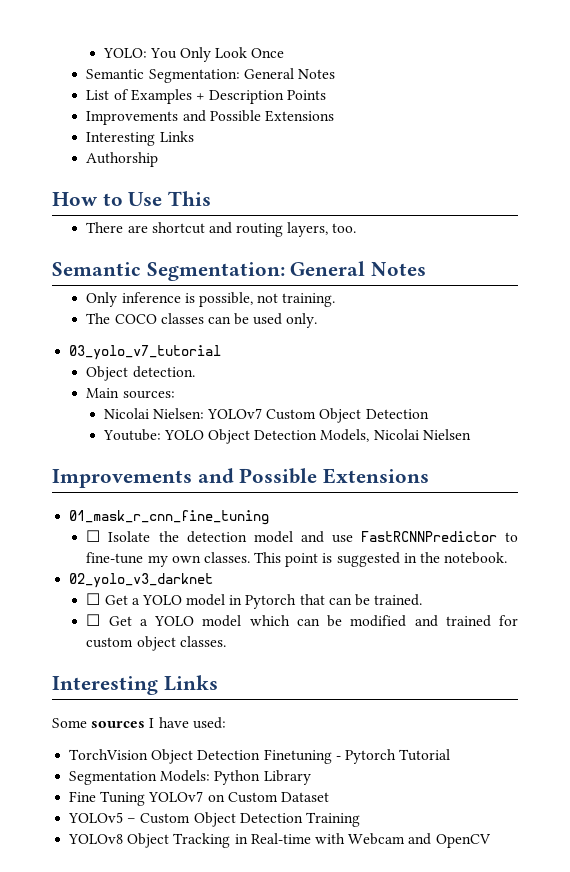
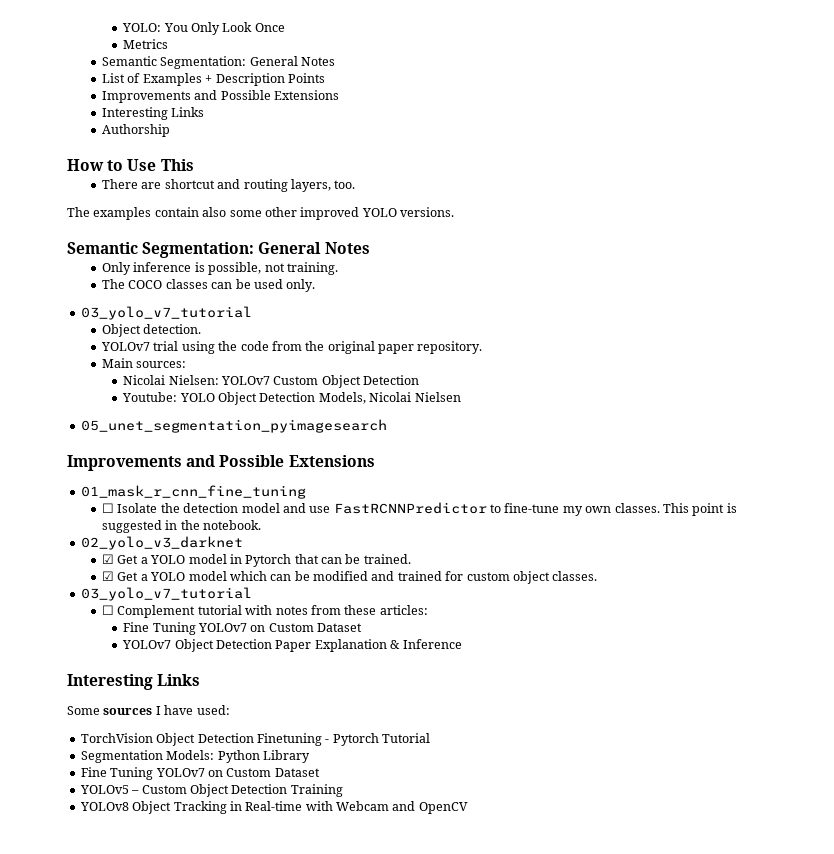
+ Metrics
+ The examples contain also some other improved YOLO versions.
+ YOLOv7 trial using the code from the original paper repository.
+ 05_unet_segmentation_pyimagesearch
- ☐ Get a YOLO model in Pytorch that can be trained.
+ ☑ Get a YOLO model in Pytorch that can be trained.
- ☐ Get a YOLO model which can be modified and trained for custom object classes.
+ ☑ Get a YOLO model which can be modified and trained for custom object classes.
+ 03_yolo_v7_tutorial
+ ☐ Complement tutorial with notes from these articles:
+ Fine Tuning YOLOv7 on Custom Dataset
+ YOLOv7 Object Detection Paper Explanation & Inference

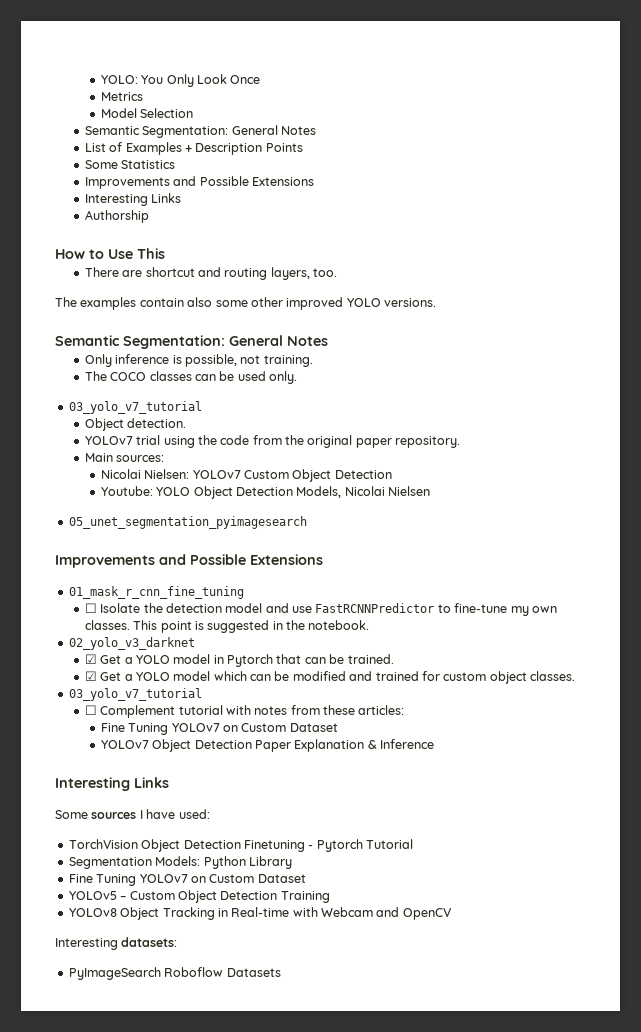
+ Model Selection
+ Some Statistics
+ Interesting datasets:
+ PyImageSearch Roboflow Datasets

